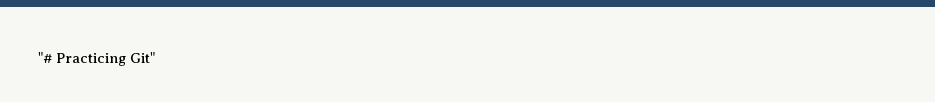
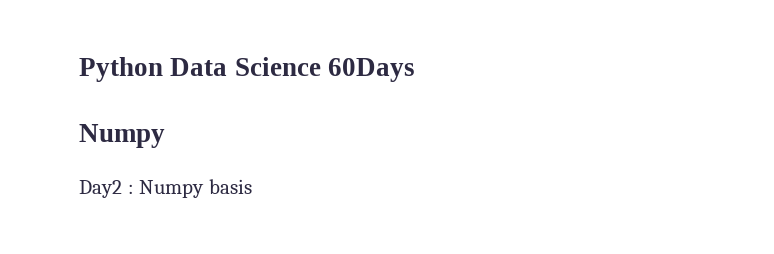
- "# Practicing Git"
+ Python Data Science 60Days
+ Numpy
+ Day2 : Numpy basis

